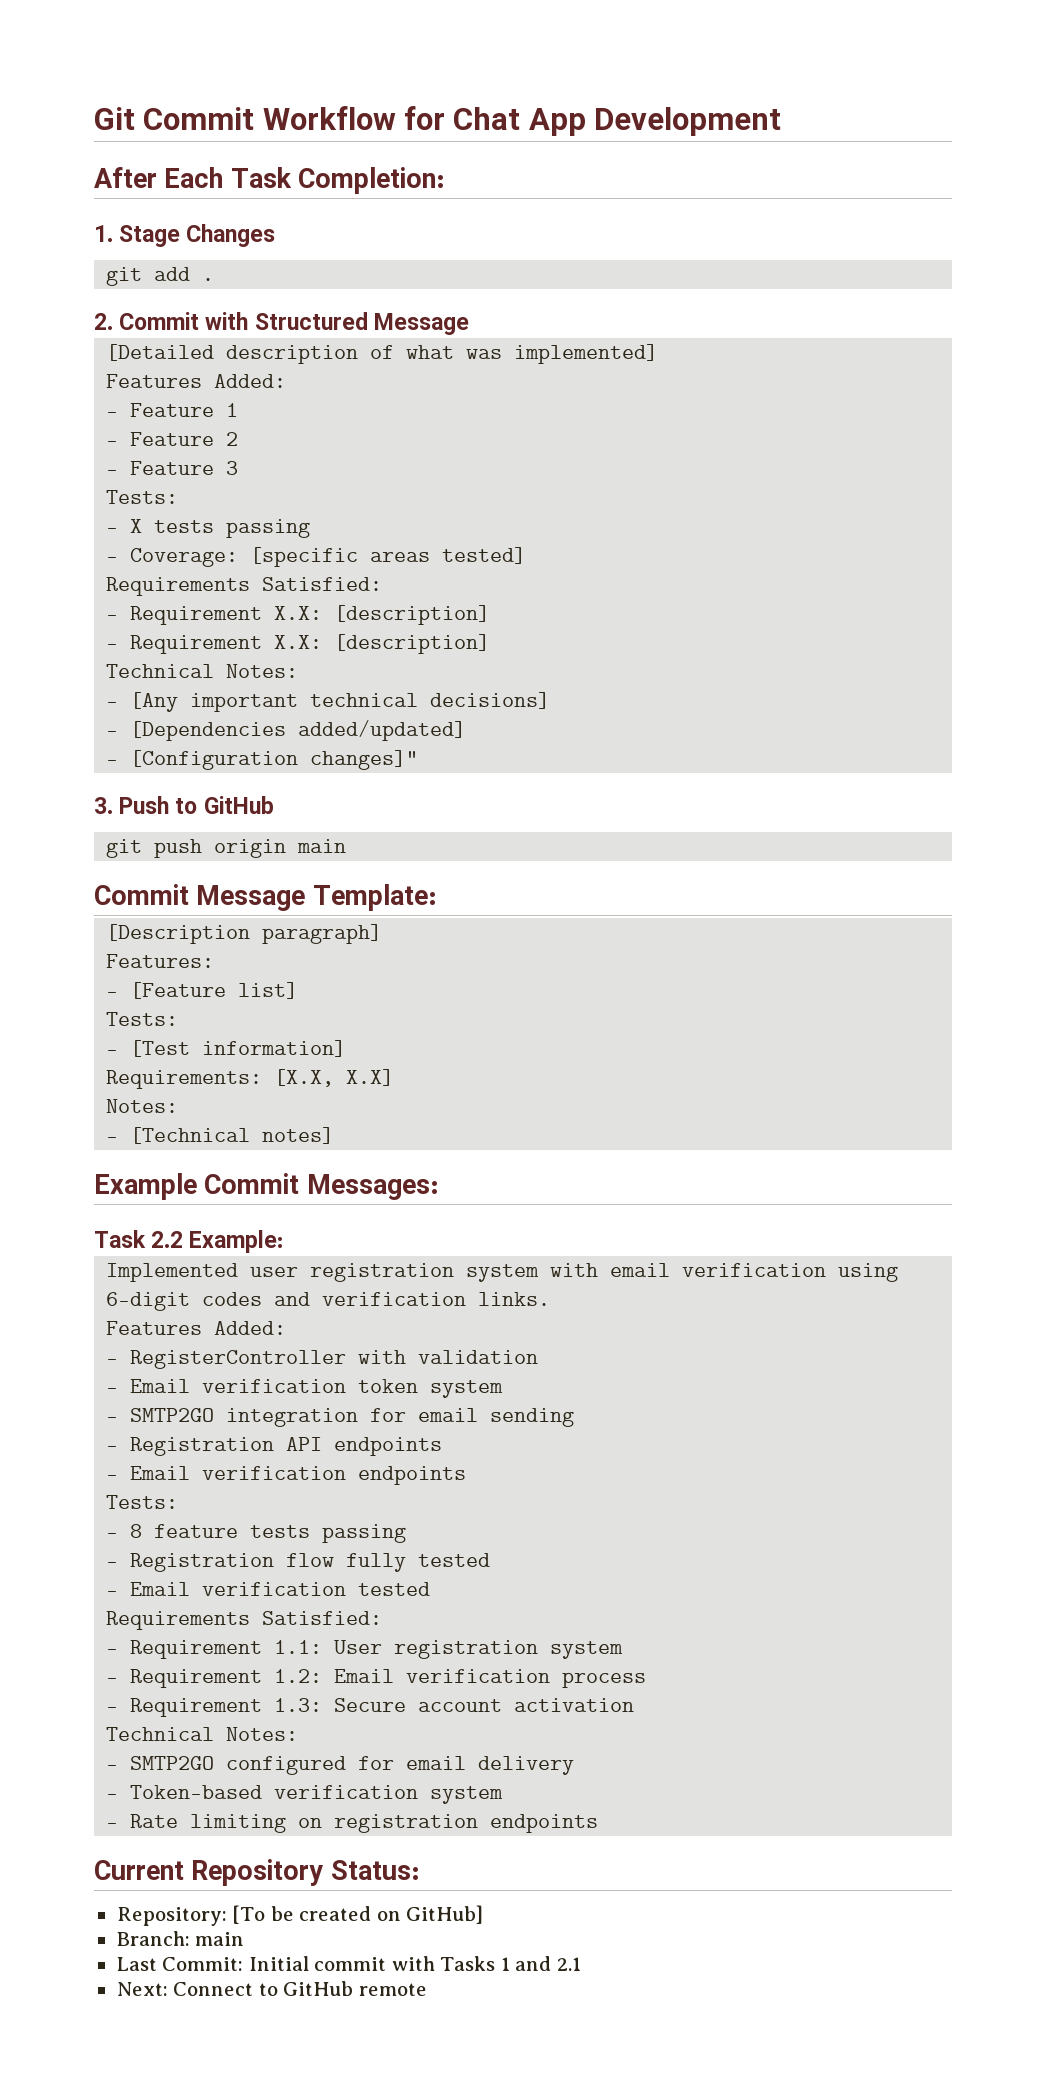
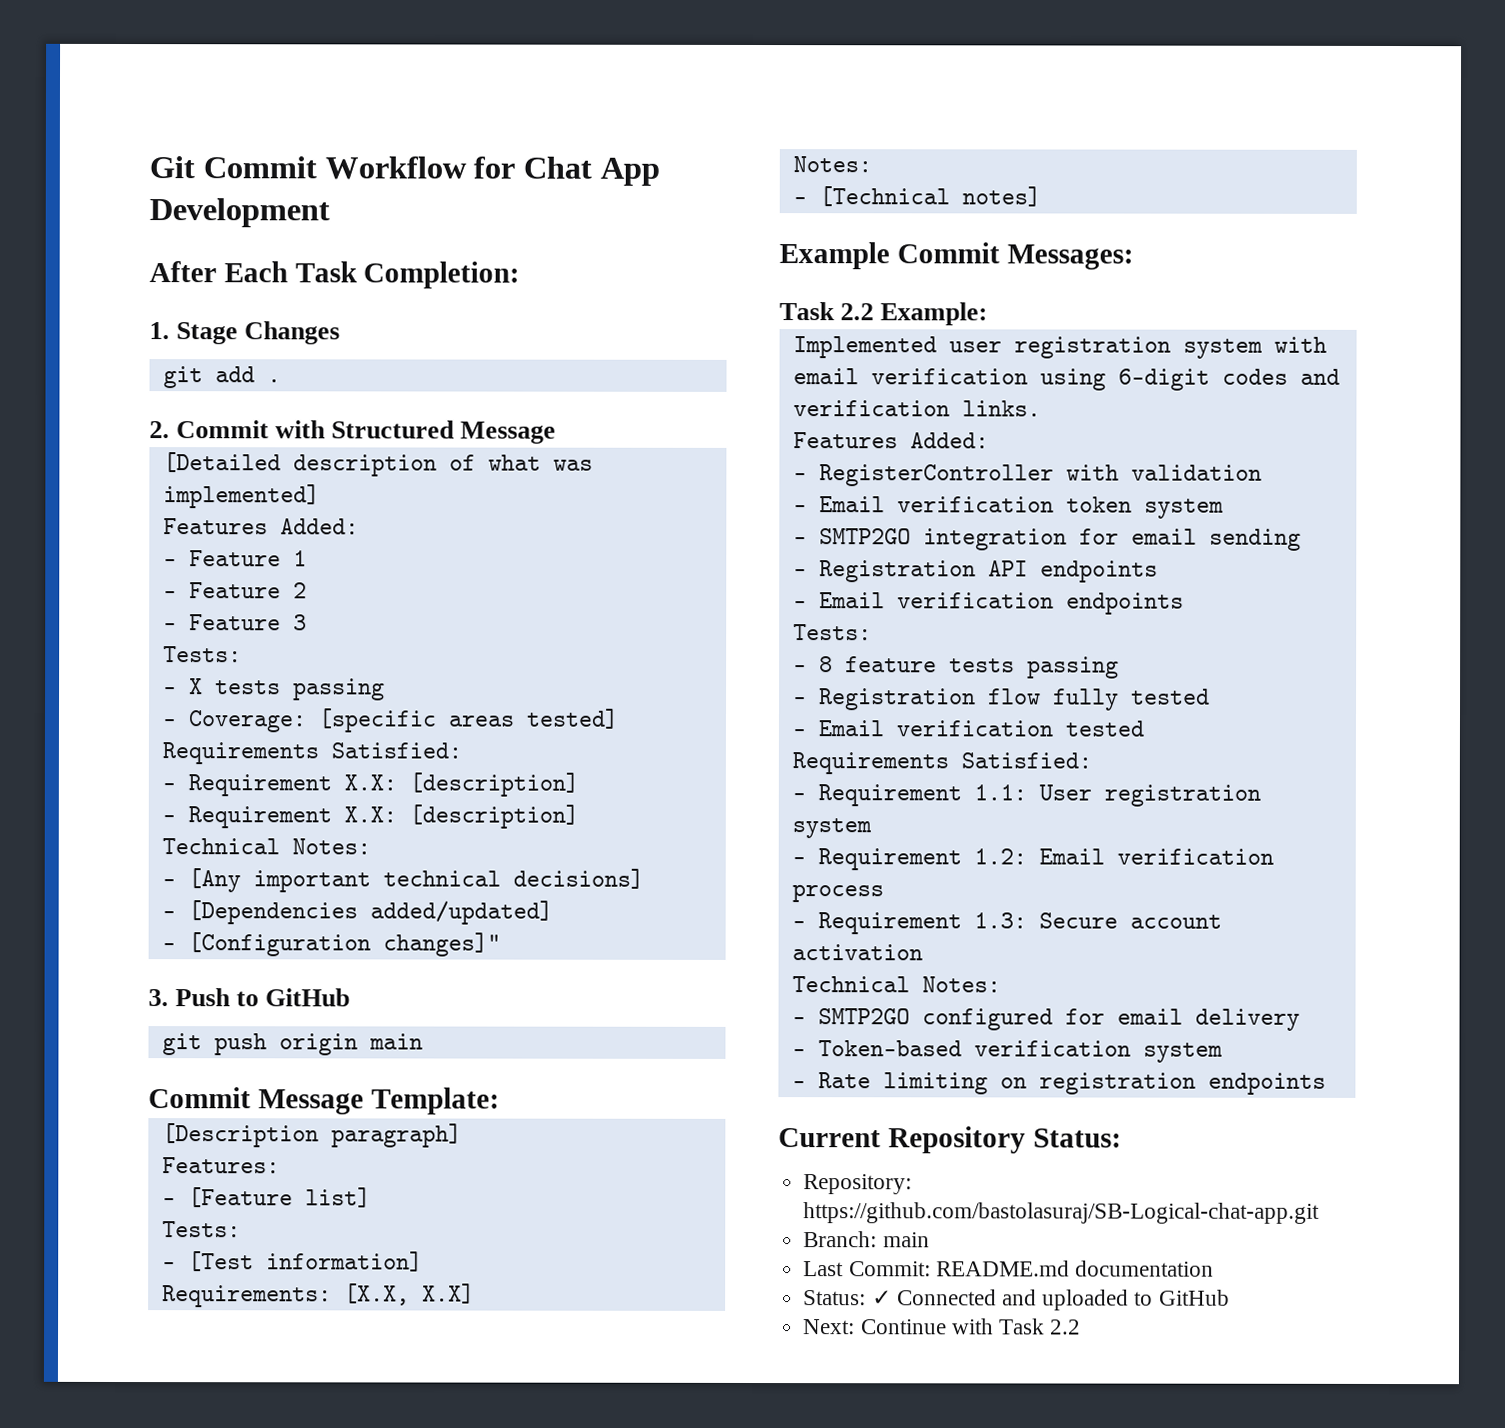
- Repository: [To be created on GitHub]
+ Repository: https://github.com/bastolasuraj/SB-Logical-chat-app.git
- Last Commit: Initial commit with Tasks 1 and 2.1
- Next: Connect to GitHub remote
+ Last Commit: README.md documentation
+ Status: ✓ Connected and uploaded to GitHub
+ Next: Continue with Task 2.2

